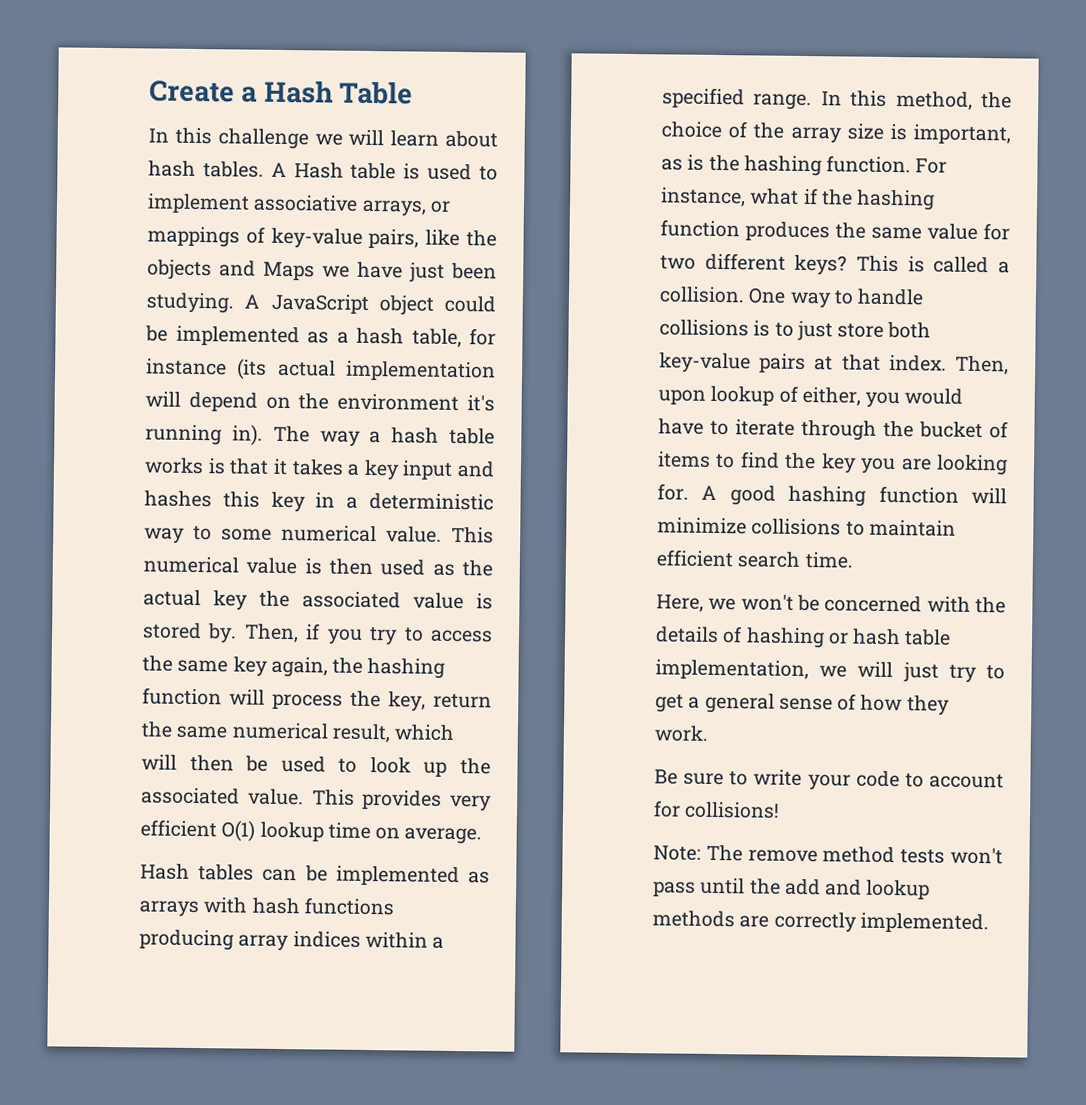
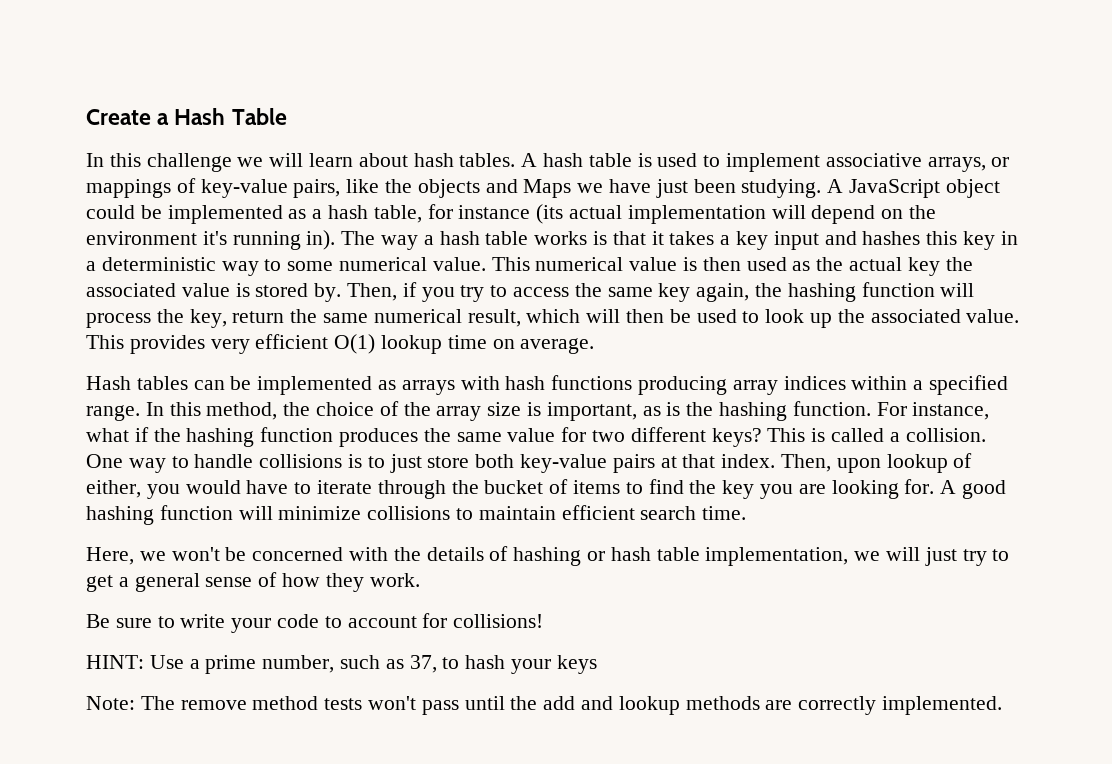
- A Hash table is used to implement associative arrays, or mappings of key-value pairs, like the objects and Maps we have just been studying.
+ A hash table is used to implement associative arrays, or mappings of key-value pairs, like the objects and Maps we have just been studying.
+ HINT: Use a prime number, such as 37, to hash your keys

